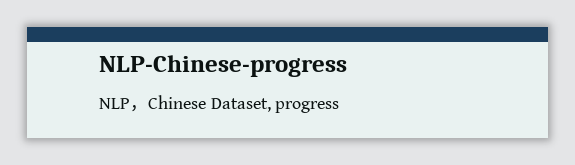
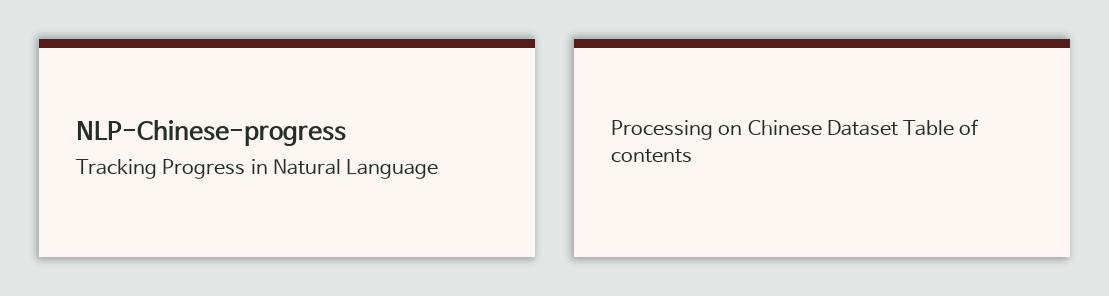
- NLP，Chinese Dataset, progress
+ Tracking Progress in Natural Language Processing on Chinese Dataset Table of contents

